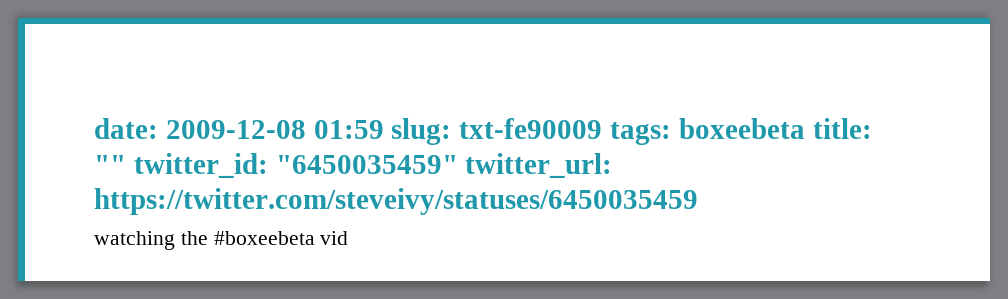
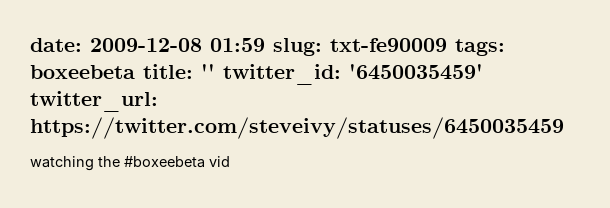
- date: 2009-12-08 01:59 slug: txt-fe90009 tags: boxeebeta title: "" twitter_id: "6450035459" twitter_url: https://twitter.com/steveivy/statuses/6450035459
+ date: 2009-12-08 01:59 slug: txt-fe90009 tags: boxeebeta title: '' twitter_id: '6450035459' twitter_url: https://twitter.com/steveivy/statuses/6450035459

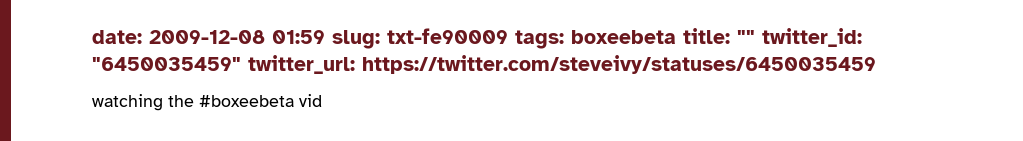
- date: 2009-12-08 01:59 slug: txt-fe90009 tags: boxeebeta title: '' twitter_id: '6450035459' twitter_url: https://twitter.com/steveivy/statuses/6450035459
+ date: 2009-12-08 01:59 slug: txt-fe90009 tags: boxeebeta title: "" twitter_id: "6450035459" twitter_url: https://twitter.com/steveivy/statuses/6450035459

